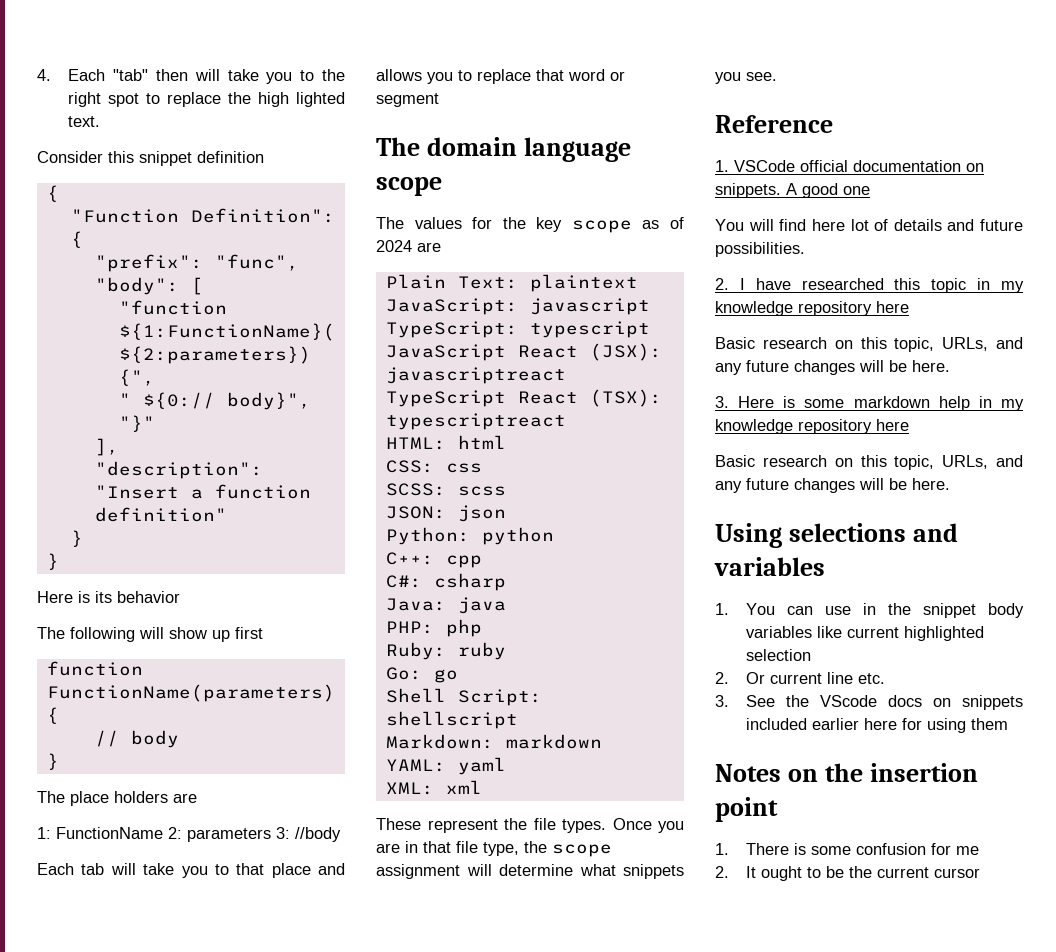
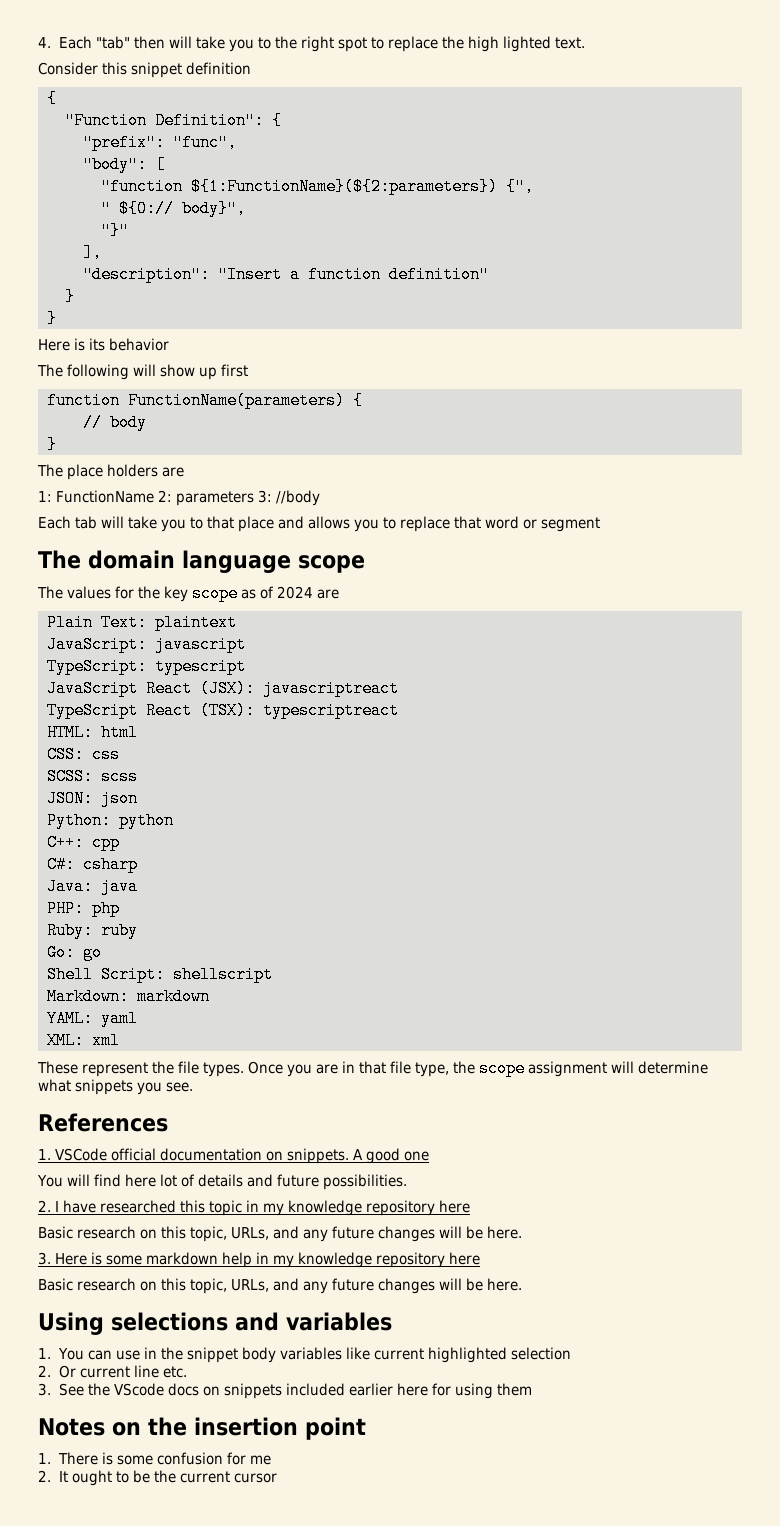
- Reference
+ References

